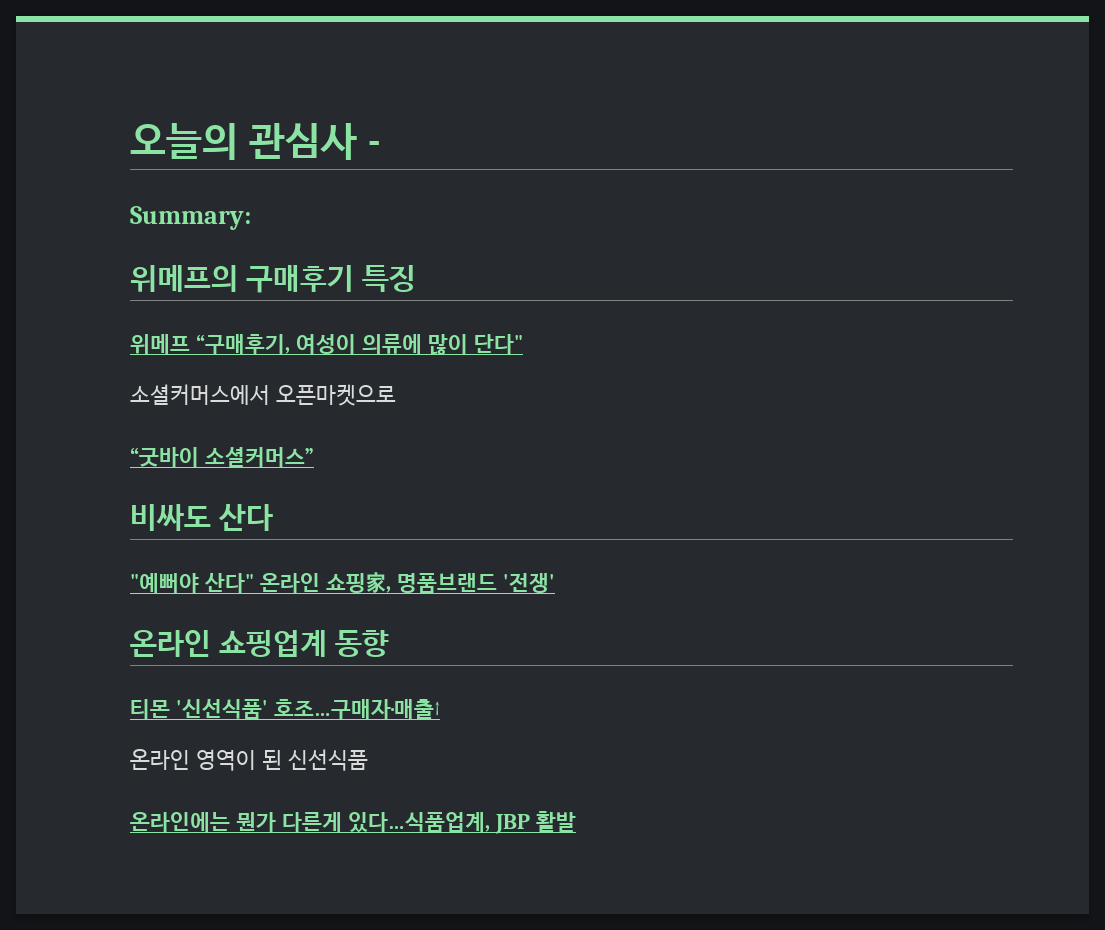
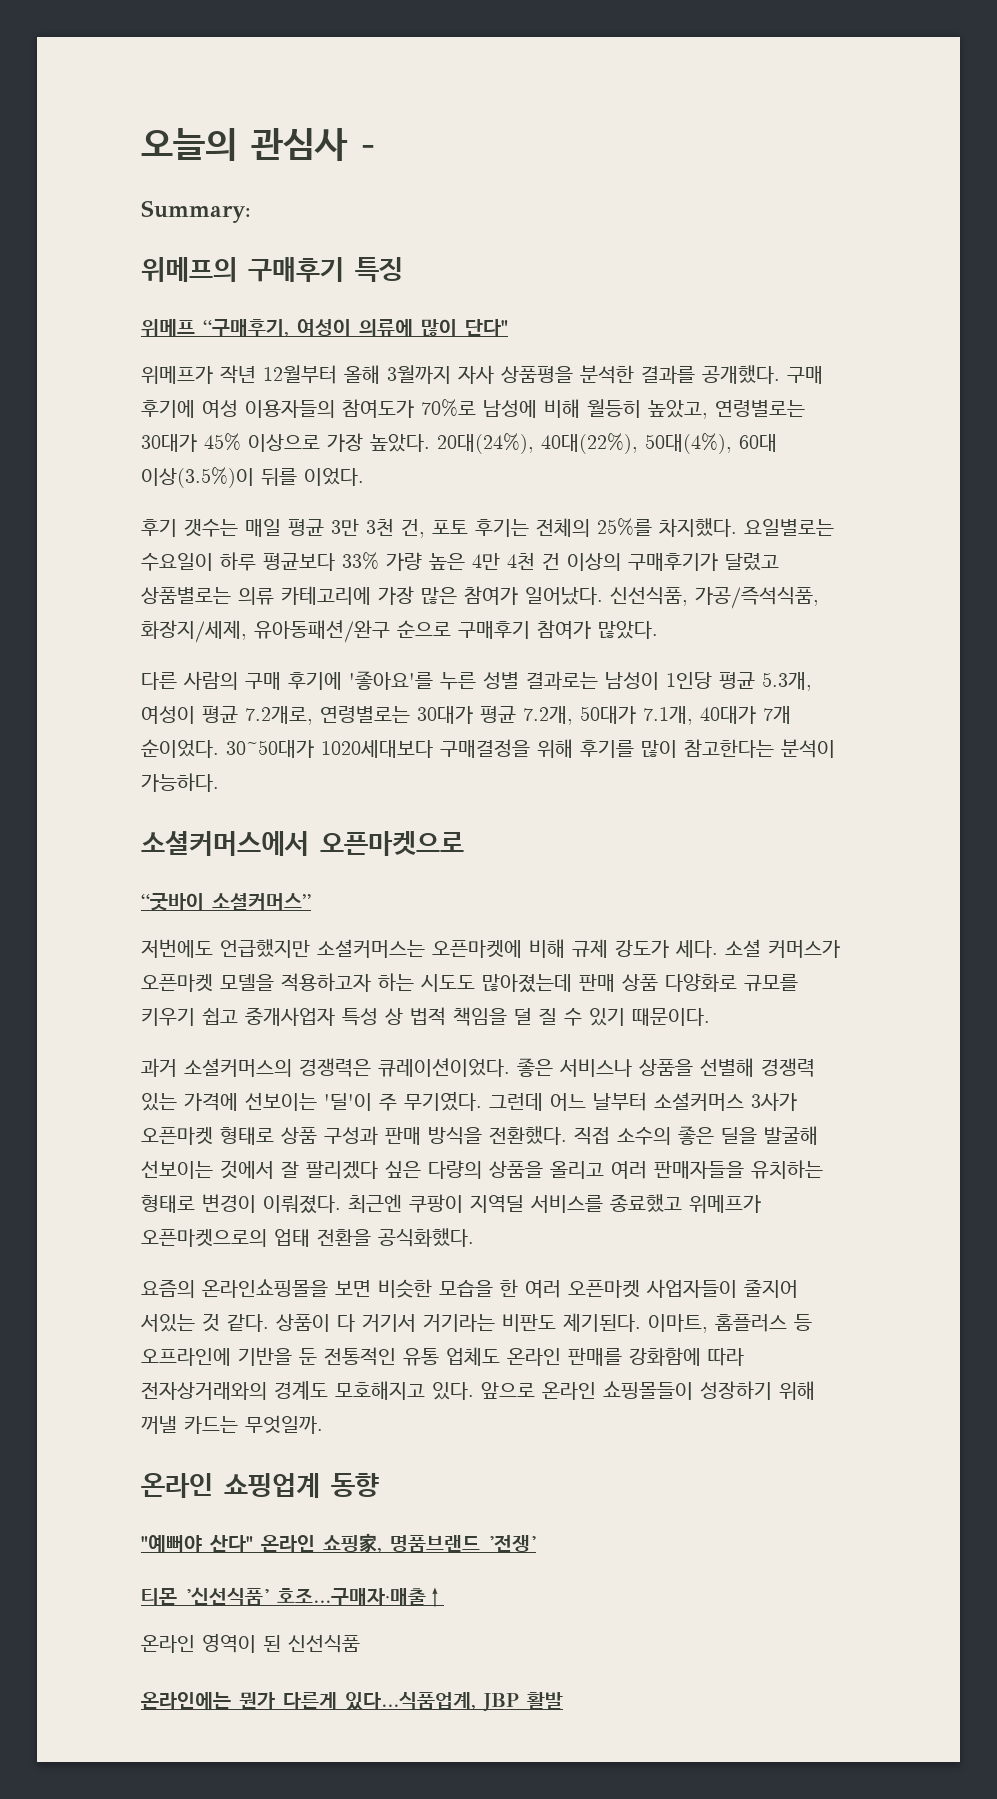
+ 위메프가 작년 12월부터 올해 3월까지 자사 상품평을 분석한 결과를 공개했다. 구매 후기에 여성 이용자들의 참여도가 70%로 남성에 비해 월등히 높았고, 연령별로는 30대가 45% 이상으로 가장 높았다. 20대(24%), 40대(22%), 50대(4%), 60대 이상(3.5%)이 뒤를 이었다.
+ 후기 갯수는 매일 평균 3만 3천 건, 포토 후기는 전체의 25%를 차지했다. 요일별로는 수요일이 하루 평균보다 33% 가량 높은 4만 4천 건 이상의 구매후기가 달렸고 상품별로는 의류 카테고리에 가장 많은 참여가 일어났다. 신선식품, 가공/즉석식품, 화장지/세제, 유아동패션/완구 순으로 구매후기 참여가 많았다.
+ 다른 사람의 구매 후기에 '좋아요'를 누른 성별 결과로는 남성이 1인당 평균 5.3개, 여성이 평균 7.2개로, 연령별로는 30대가 평균 7.2개, 50대가 7.1개, 40대가 7개 순이었다. 30~50대가 1020세대보다 구매결정을 위해 후기를 많이 참고한다는 분석이 가능하다.
  소셜커머스에서 오픈마켓으로
  “굿바이 소셜커머스”
- 비싸도 산다
+ 저번에도 언급했지만 소셜커머스는 오픈마켓에 비해 규제 강도가 세다. 소셜 커머스가 오픈마켓 모델을 적용하고자 하는 시도도 많아졌는데 판매 상품 다양화로 규모를 키우기 쉽고 중개사업자 특성 상 법적 책임을 덜 질 수 있기 때문이다.
+ 과거 소셜커머스의 경쟁력은 큐레이션이었다. 좋은 서비스나 상품을 선별해 경쟁력 있는 가격에 선보이는 '딜'이 주 무기였다. 그런데 어느 날부터 소셜커머스 3사가 오픈마켓 형태로 상품 구성과 판매 방식을 전환했다. 직접 소수의 좋은 딜을 발굴해 선보이는 것에서 잘 팔리겠다 싶은 다량의 상품을 올리고 여러 판매자들을 유치하는 형태로 변경이 이뤄졌다. 최근엔 쿠팡이 지역딜 서비스를 종료했고 위메프가 오픈마켓으로의 업태 전환을 공식화했다.
+ 요즘의 온라인쇼핑몰을 보면 비슷한 모습을 한 여러 오픈마켓 사업자들이 줄지어 서있는 것 같다. 상품이 다 거기서 거기라는 비판도 제기된다. 이마트, 홈플러스 등 오프라인에 기반을 둔 전통적인 유통 업체도 온라인 판매를 강화함에 따라 전자상거래와의 경계도 모호해지고 있다. 앞으로 온라인 쇼핑몰들이 성장하기 위해 꺼낼 카드는 무엇일까.
+ 온라인 쇼핑업계 동향
- 온라인 쇼핑업계 동향

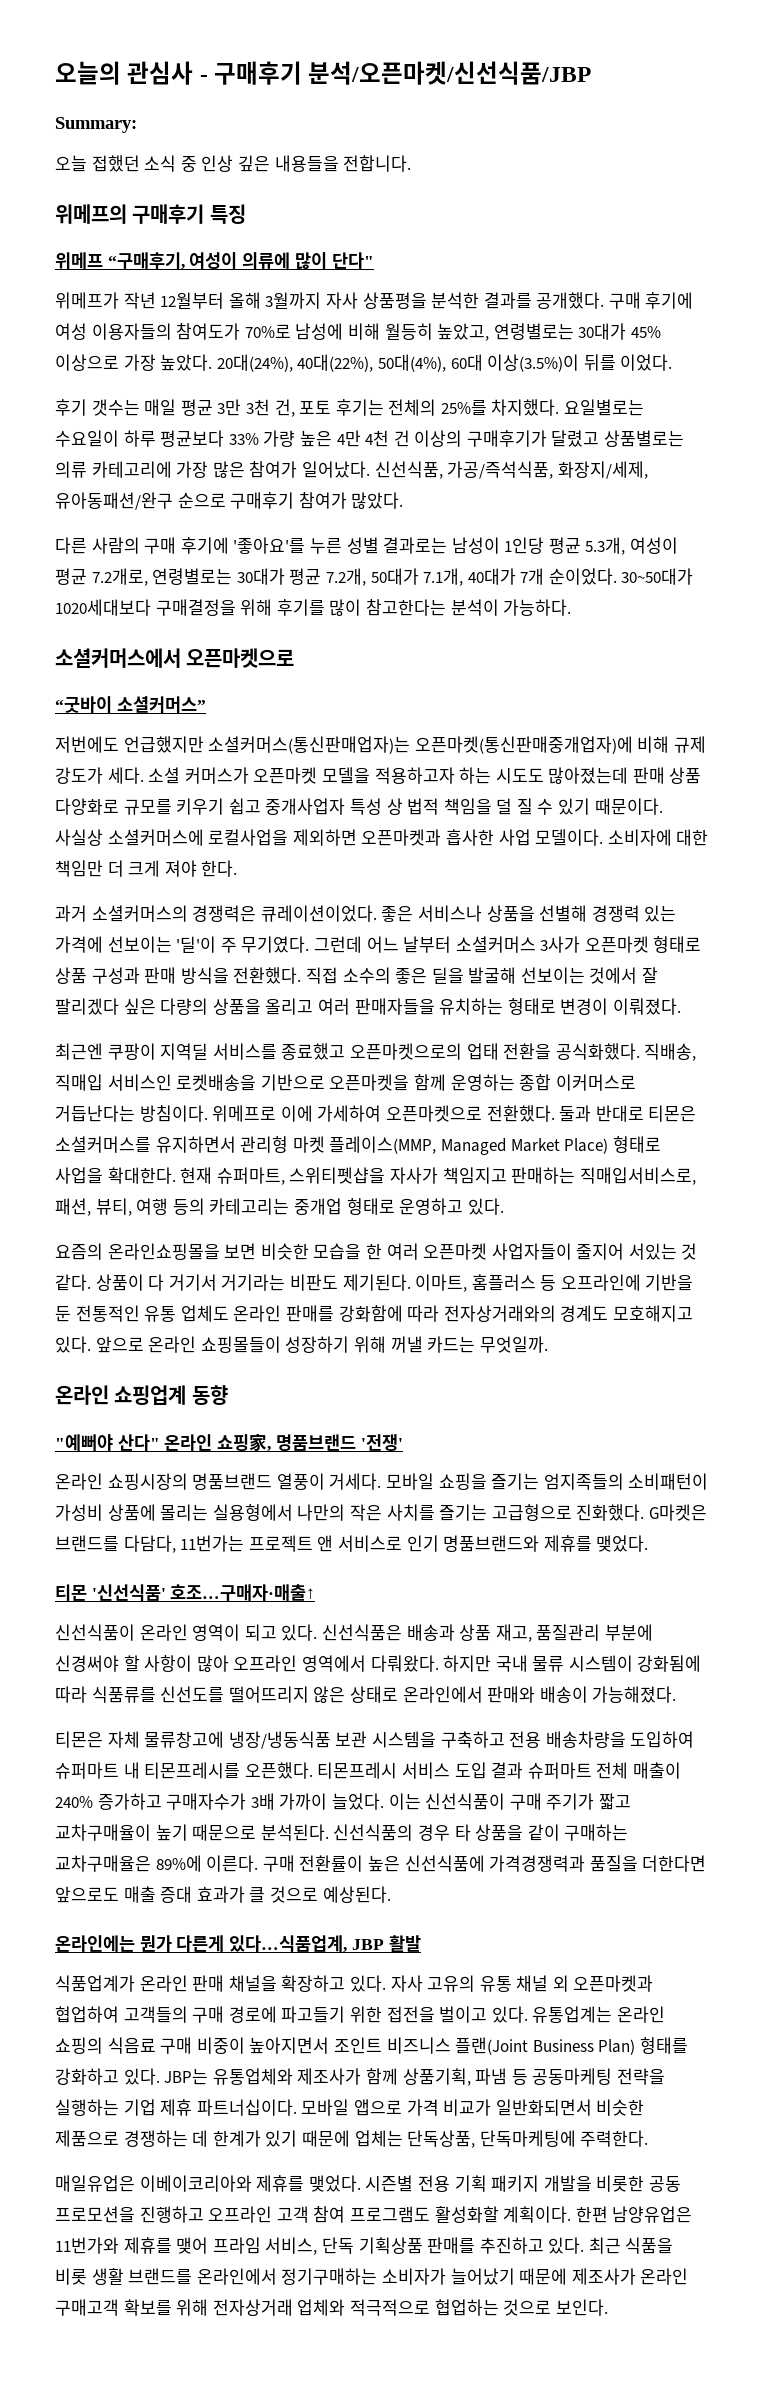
- 오늘의 관심사 -
+ 오늘의 관심사 - 구매후기 분석/오픈마켓/신선식품/JBP
+ 오늘 접했던 소식 중 인상 깊은 내용들을 전합니다.
- 저번에도 언급했지만 소셜커머스는 오픈마켓에 비해 규제 강도가 세다.
+ 저번에도 언급했지만 소셜커머스(통신판매업자)는 오픈마켓(통신판매중개업자)에 비해 규제 강도가 세다.
+ 사실상 소셜커머스에 로컬사업을 제외하면 오픈마켓과 흡사한 사업 모델이다. 소비자에 대한 책임만 더 크게 져야 한다.
- 직접 소수의 좋은 딜을 발굴해 선보이는 것에서 잘 팔리겠다 싶은 다량의 상품을 올리고 여러 판매자들을 유치하는 형태로 변경이 이뤄졌다. 최근엔 쿠팡이 지역딜 서비스를 종료했고 위메프가 오픈마켓으로의 업태 전환을 공식화했다.
+ 직접 소수의 좋은 딜을 발굴해 선보이는 것에서 잘 팔리겠다 싶은 다량의 상품을 올리고 여러 판매자들을 유치하는 형태로 변경이 이뤄졌다.
+ 최근엔 쿠팡이 지역딜 서비스를 종료했고 오픈마켓으로의 업태 전환을 공식화했다. 직배송, 직매입 서비스인 로켓배송을 기반으로 오픈마켓을 함께 운영하는 종합 이커머스로 거듭난다는 방침이다. 위메프로 이에 가세하여 오픈마켓으로 전환했다. 둘과 반대로 티몬은 소셜커머스를 유지하면서 관리형 마켓 플레이스(MMP, Managed Market Place) 형태로 사업을 확대한다. 현재 슈퍼마트, 스위티펫샵을 자사가 책임지고 판매하는 직매입서비스로, 패션, 뷰티, 여행 등의 카테고리는 중개업 형태로 운영하고 있다.
+ 온라인 쇼핑시장의 명품브랜드 열풍이 거세다. 모바일 쇼핑을 즐기는 엄지족들의 소비패턴이 가성비 상품에 몰리는 실용형에서 나만의 작은 사치를 즐기는 고급형으로 진화했다. G마켓은 브랜드를 다담다, 11번가는 프로젝트 앤 서비스로 인기 명품브랜드와 제휴를 맺었다.
- 온라인 영역이 된 신선식품
+ 신선식품이 온라인 영역이 되고 있다. 신선식품은 배송과 상품 재고, 품질관리 부분에 신경써야 할 사항이 많아 오프라인 영역에서 다뤄왔다. 하지만 국내 물류 시스템이 강화됨에 따라 식품류를 신선도를 떨어뜨리지 않은 상태로 온라인에서 판매와 배송이 가능해졌다.
+ 티몬은 자체 물류창고에 냉장/냉동식품 보관 시스템을 구축하고 전용 배송차량을 도입하여 슈퍼마트 내 티몬프레시를 오픈했다. 티몬프레시 서비스 도입 결과 슈퍼마트 전체 매출이 240% 증가하고 구매자수가 3배 가까이 늘었다. 이는 신선식품이 구매 주기가 짧고 교차구매율이 높기 때문으로 분석된다. 신선식품의 경우 타 상품을 같이 구매하는 교차구매율은 89%에 이른다. 구매 전환률이 높은 신선식품에 가격경쟁력과 품질을 더한다면 앞으로도 매출 증대 효과가 클 것으로 예상된다.
+ 식품업계가 온라인 판매 채널을 확장하고 있다. 자사 고유의 유통 채널 외 오픈마켓과 협업하여 고객들의 구매 경로에 파고들기 위한 접전을 벌이고 있다. 유통업계는 온라인 쇼핑의 식음료 구매 비중이 높아지면서 조인트 비즈니스 플랜(Joint Business Plan) 형태를 강화하고 있다. JBP는 유통업체와 제조사가 함께 상품기획, 파냄 등 공동마케팅 전략을 실행하는 기업 제휴 파트너십이다. 모바일 앱으로 가격 비교가 일반화되면서 비슷한 제품으로 경쟁하는 데 한계가 있기 때문에 업체는 단독상품, 단독마케팅에 주력한다.
+ 매일유업은 이베이코리아와 제휴를 맺었다. 시즌별 전용 기획 패키지 개발을 비롯한 공동 프로모션을 진행하고 오프라인 고객 참여 프로그램도 활성화할 계획이다. 한편 남양유업은 11번가와 제휴를 맺어 프라임 서비스, 단독 기획상품 판매를 추진하고 있다. 최근 식품을 비롯 생활 브랜드를 온라인에서 정기구매하는 소비자가 늘어났기 때문에 제조사가 온라인 구매고객 확보를 위해 전자상거래 업체와 적극적으로 협업하는 것으로 보인다.

